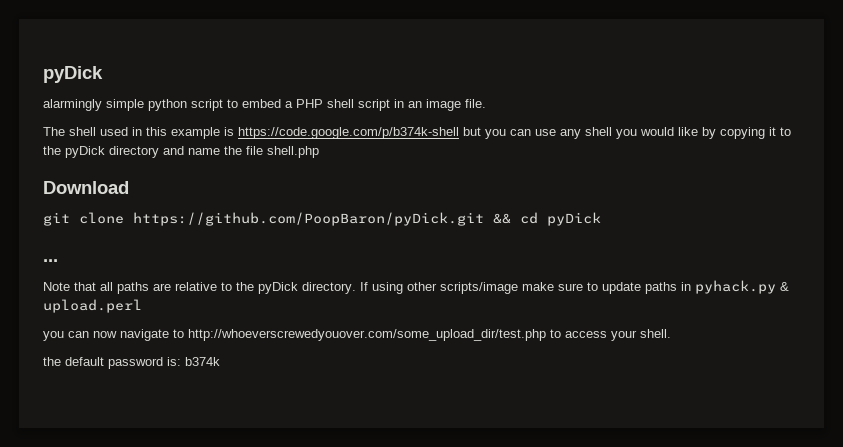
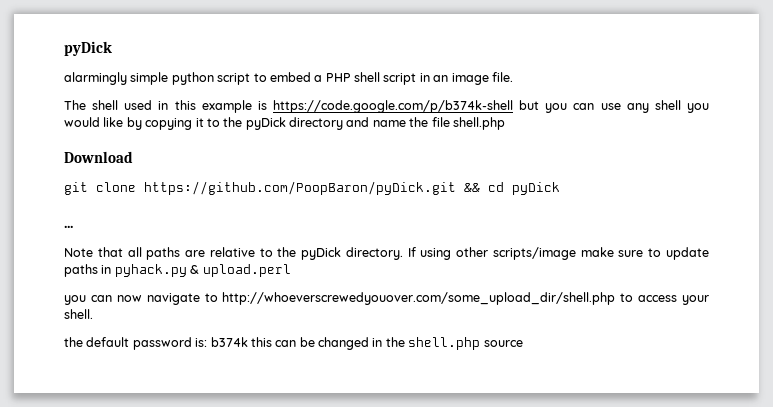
- you can now navigate to http://whoeverscrewedyouover.com/some_upload_dir/test.php to access your shell.
+ you can now navigate to http://whoeverscrewedyouover.com/some_upload_dir/shell.php to access your shell.
- the default password is: b374k
+ the default password is: b374k this can be changed in the shell.php source

